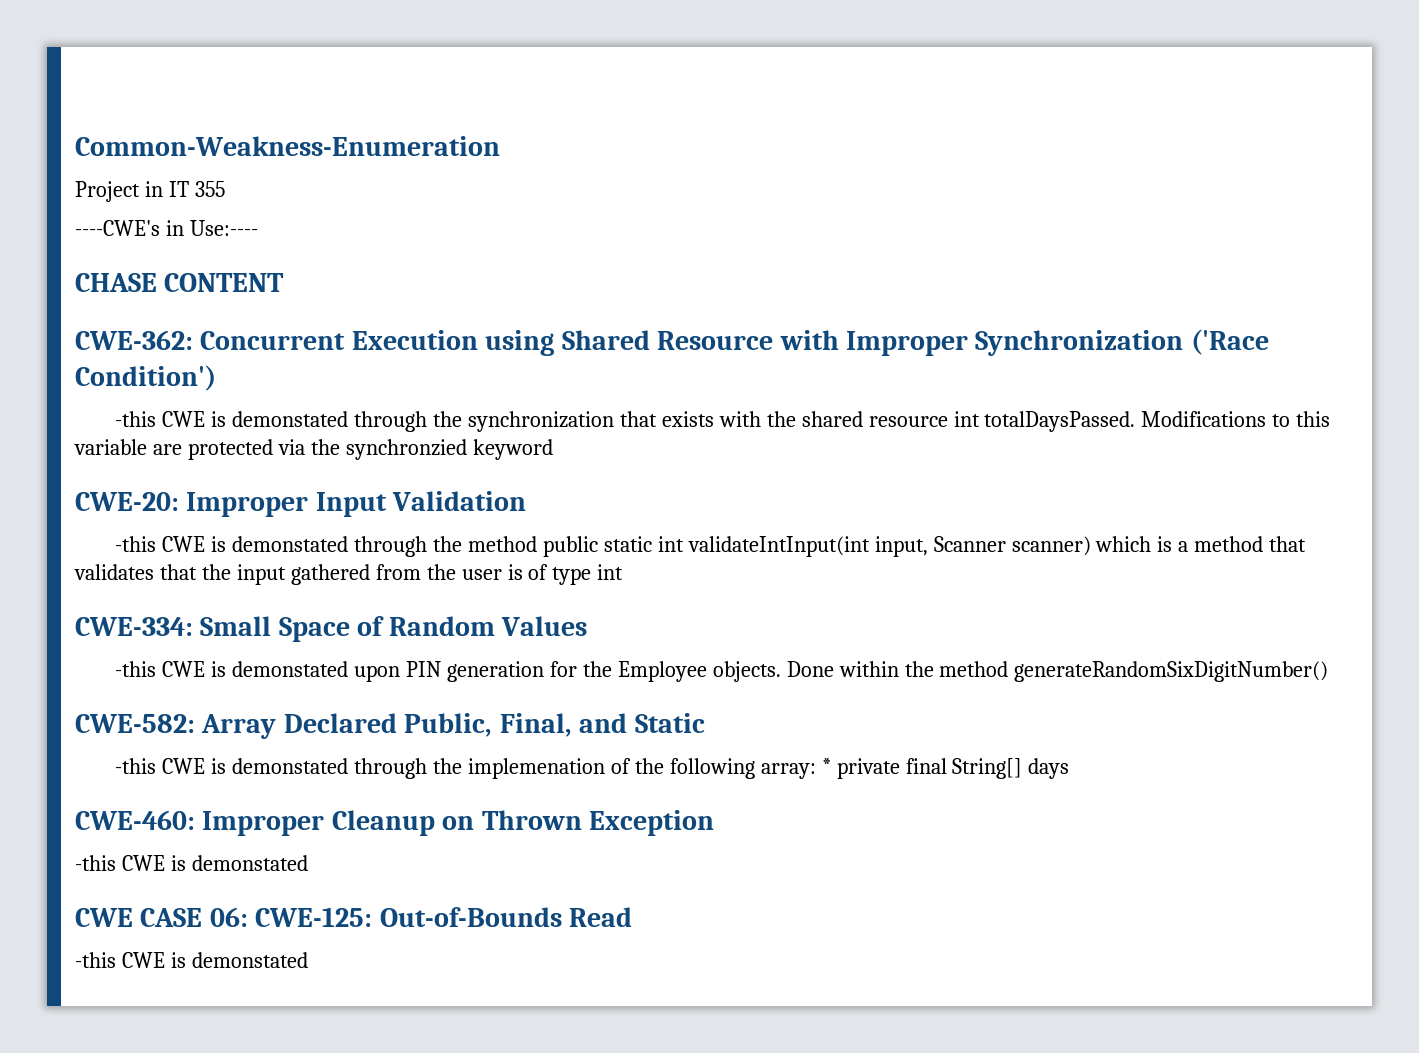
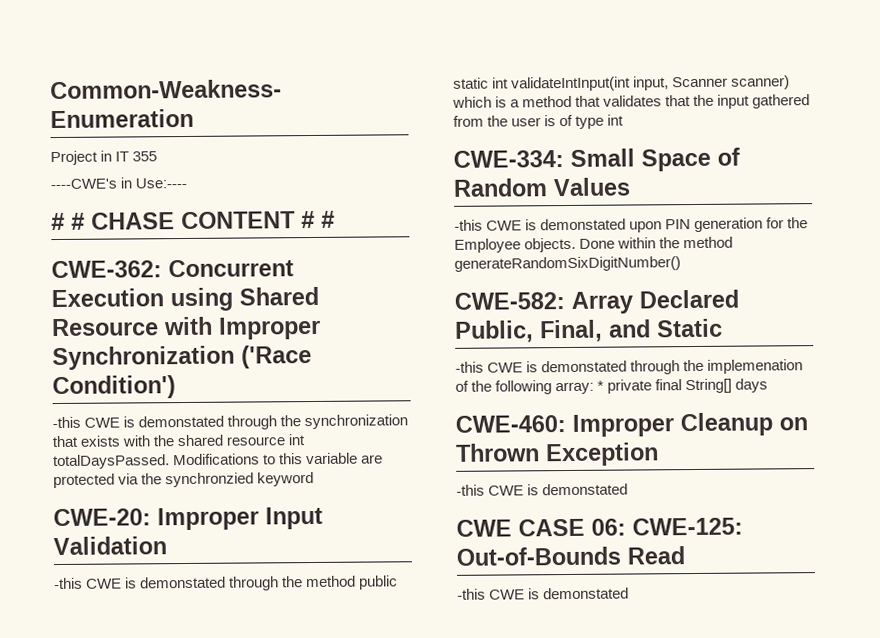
- CHASE CONTENT
+ # # CHASE CONTENT # #

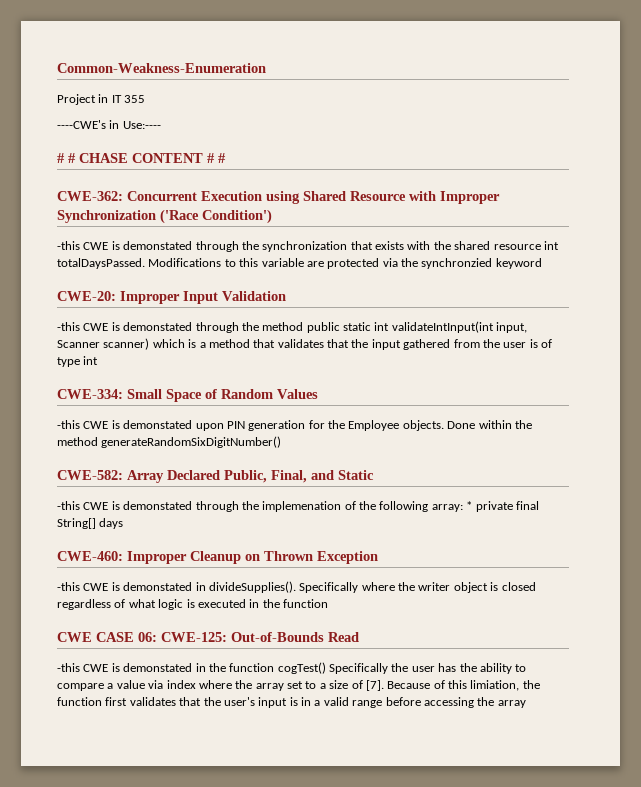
  CWE-460: Improper Cleanup on Thrown Exception
- -this CWE is demonstated
+ -this CWE is demonstated in divideSupplies(). Specifically where the writer object is closed regardless of what logic is executed in the function
  CWE CASE 06: CWE-125: Out-of-Bounds Read
- -this CWE is demonstated
+ -this CWE is demonstated in the function cogTest() Specifically the user has the ability to compare a value via index where the array set to a size of [7]. Because of this limiation, the function first validates that the user's input is in a valid range before accessing the array

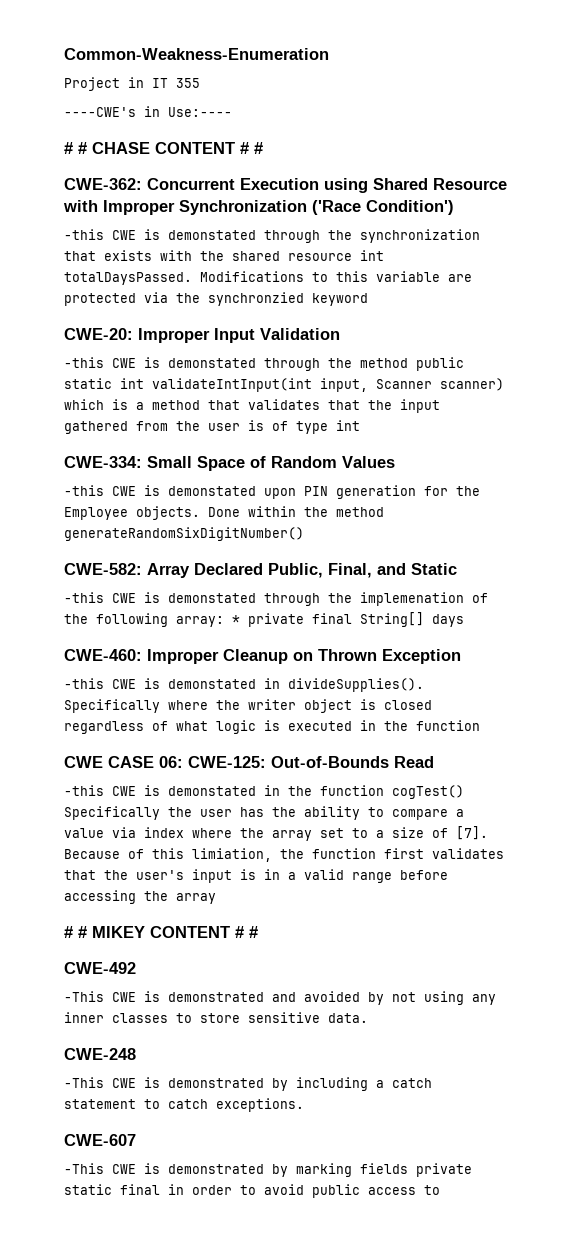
+ # # MIKEY CONTENT # #
+ CWE-492
+ -This CWE is demonstrated and avoided by not using any inner classes to store sensitive data.
+ CWE-248
+ -This CWE is demonstrated by including a catch statement to catch exceptions.
+ CWE-607
+ -This CWE is demonstrated by marking fields private static final in order to avoid public access to

